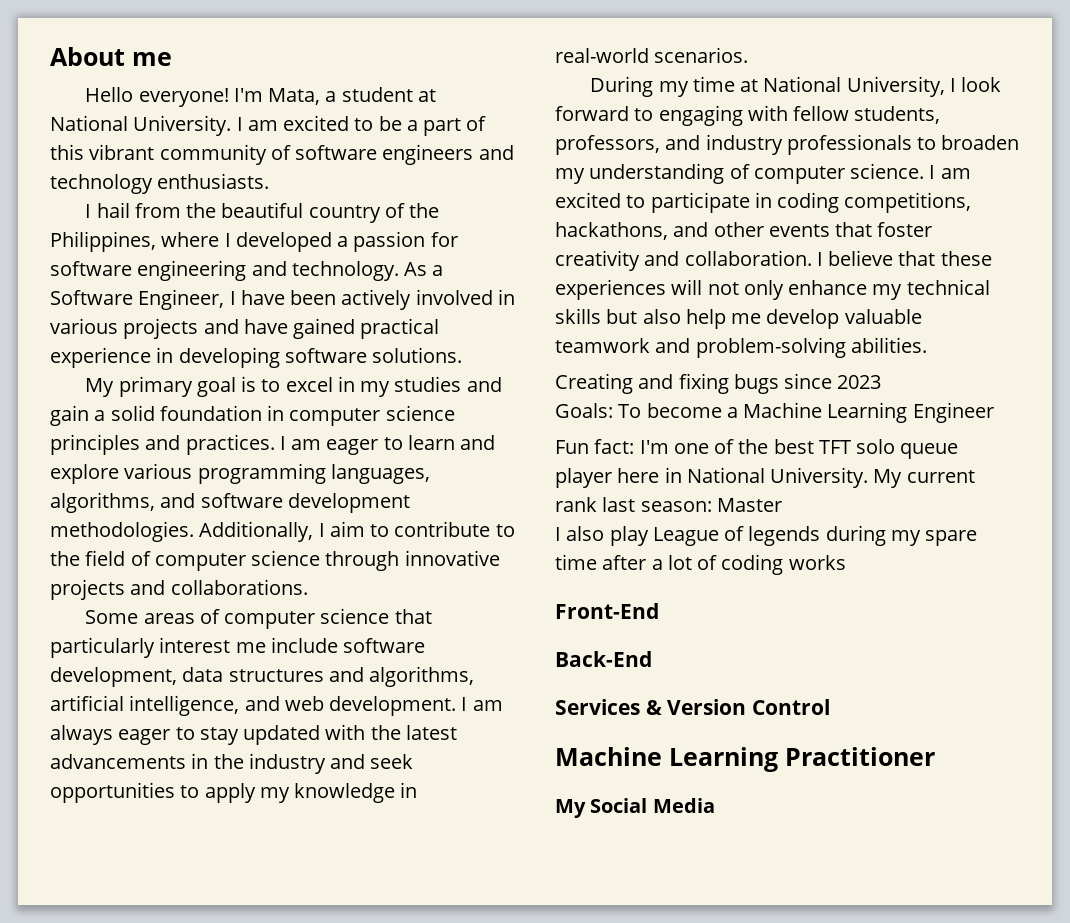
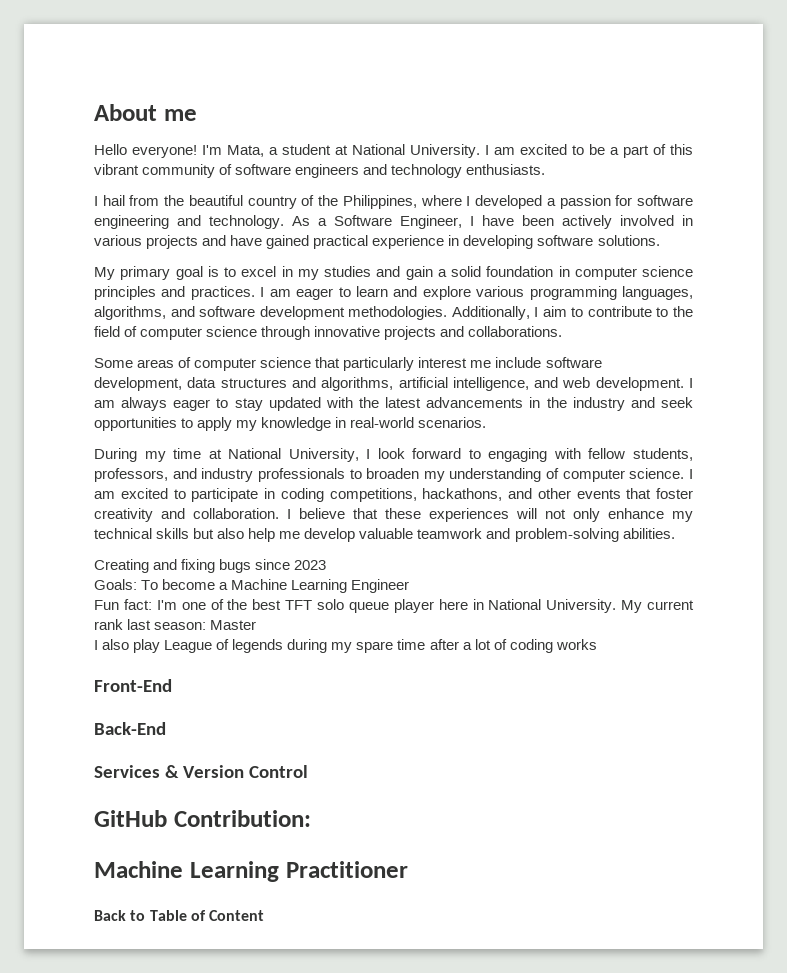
+ GitHub Contribution:
- My Social Media
+ Back to Table of Content

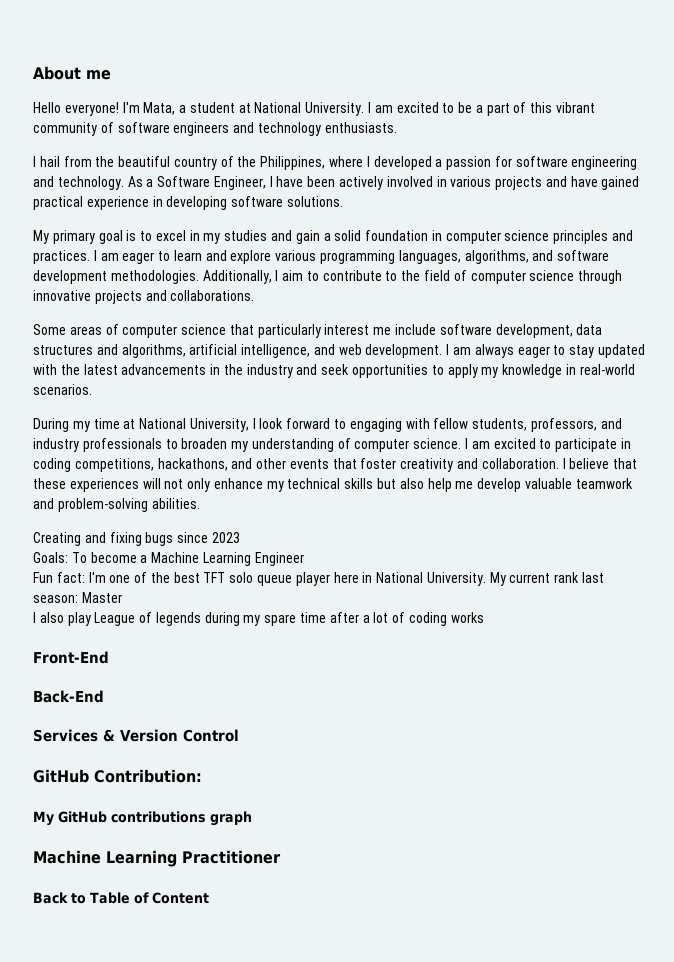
+ My GitHub contributions graph

